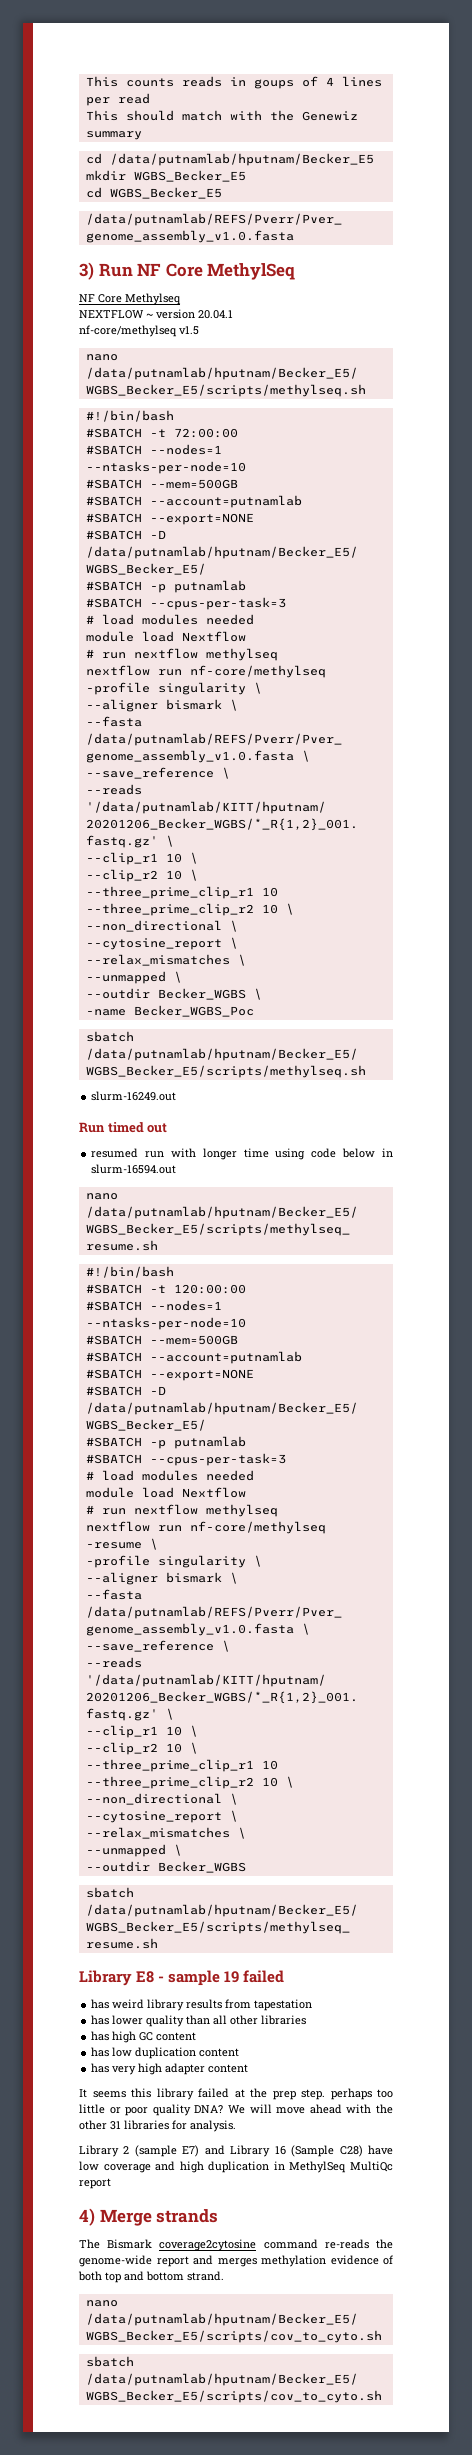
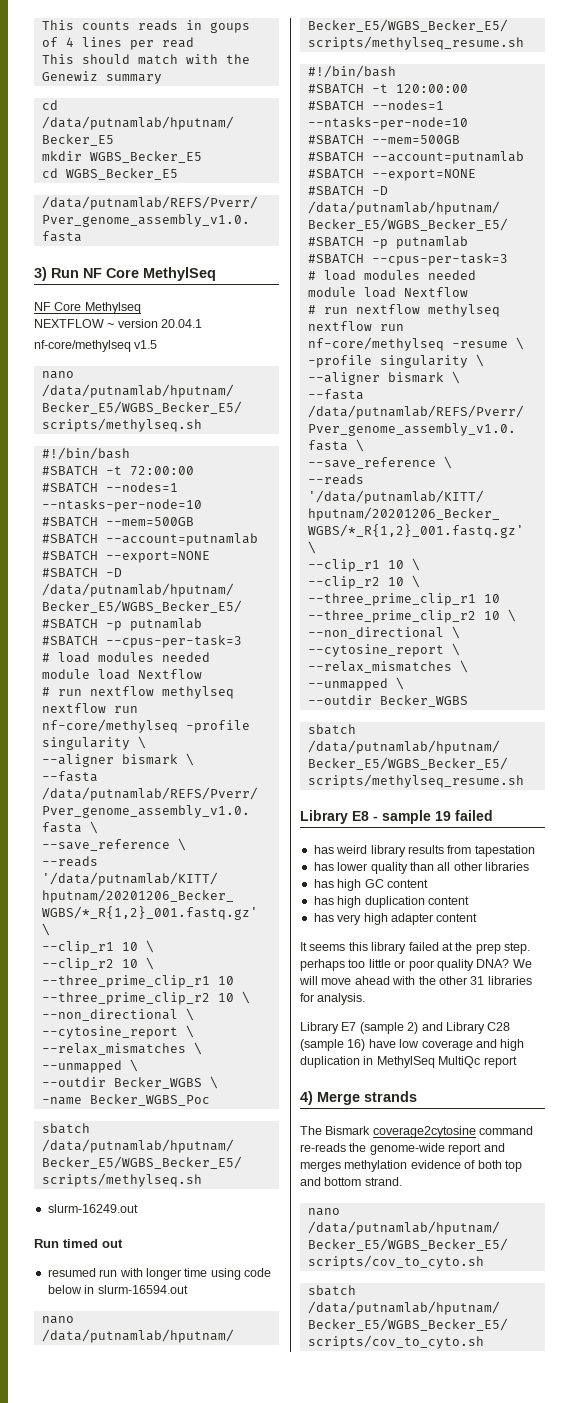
- has low duplication content
+ has high duplication content
- Library 2 (sample E7) and Library 16 (Sample C28) have low coverage and high duplication in MethylSeq MultiQc report
+ Library E7 (sample 2) and Library C28 (sample 16) have low coverage and high duplication in MethylSeq MultiQc report

